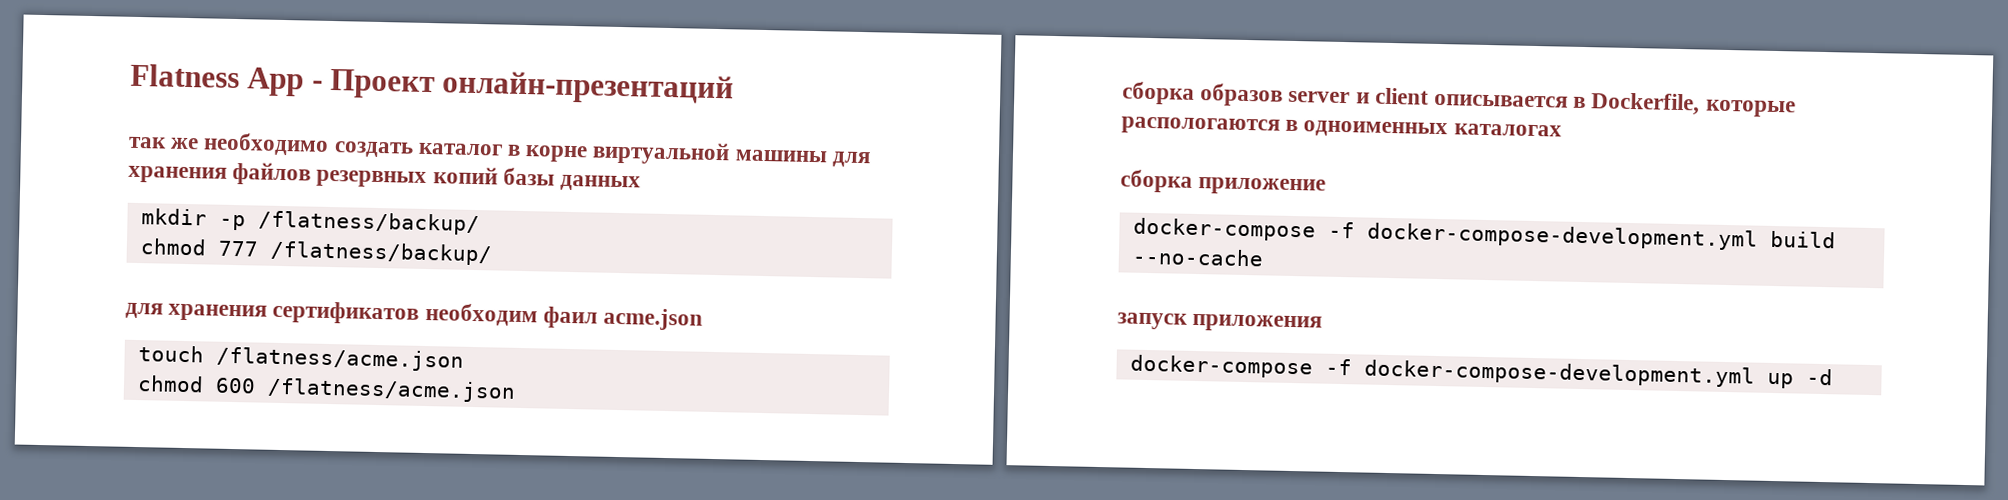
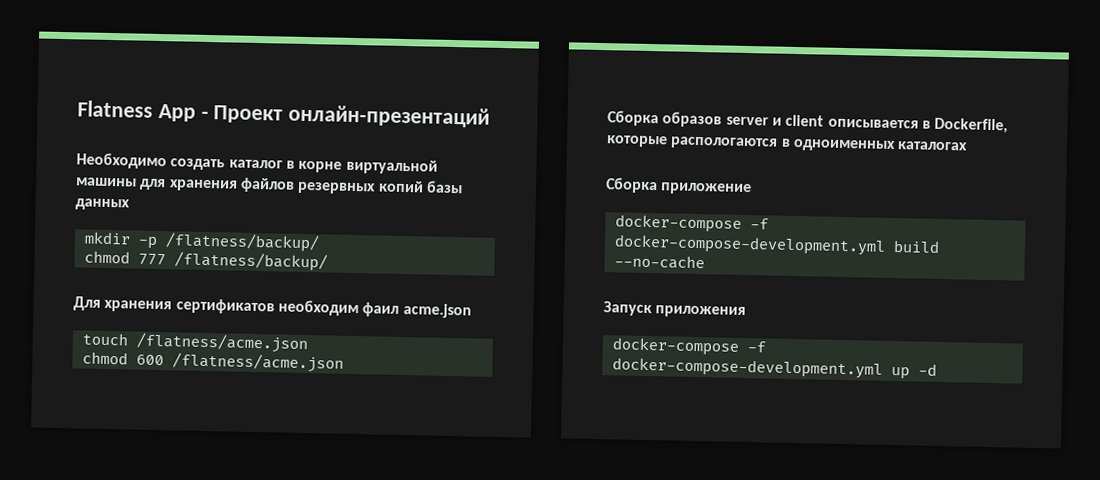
- так же необходимо создать каталог в корне виртуальной машины для хранения файлов резервных копий базы данных
+ Необходимо создать каталог в корне виртуальной машины для хранения файлов резервных копий базы данных
- для хранения сертификатов необходим фаил acme.json
+ Для хранения сертификатов необходим фаил acme.json
- сборка образов server и client описывается в Dockerfile, которые распологаются в одноименных каталогах
+ Сборка образов server и client описывается в Dockerfile, которые распологаются в одноименных каталогах
- сборка приложение
+ Сборка приложение
- запуск приложения
+ Запуск приложения

